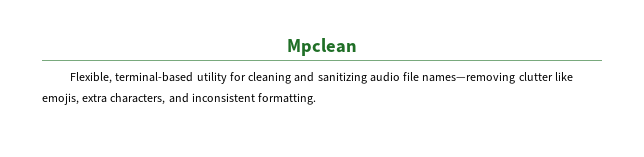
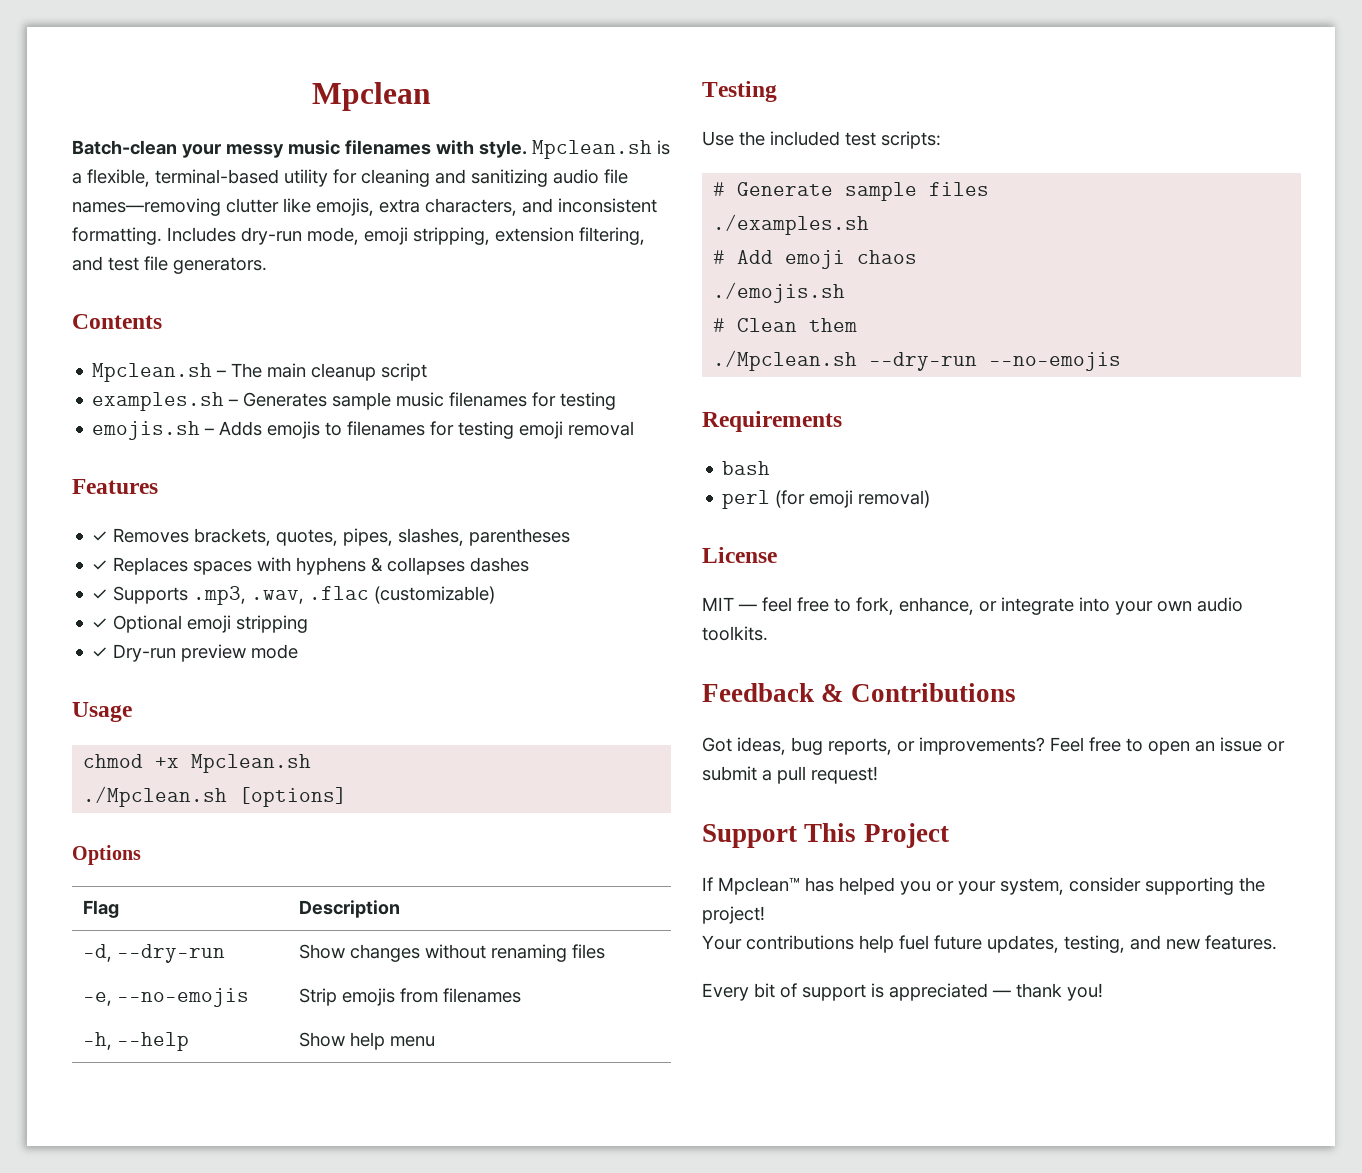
- Flexible, terminal-based utility for cleaning and sanitizing audio file names—removing clutter like emojis, extra characters, and inconsistent formatting.
+ Batch-clean your messy music filenames with style. Mpclean.sh is a flexible, terminal-based utility for cleaning and sanitizing audio file names—removing clutter like emojis, extra characters, and inconsistent formatting.
+ Includes dry-run mode, emoji stripping, extension filtering, and test file generators.
+ Contents
+ Mpclean.sh – The main cleanup script
+ examples.sh – Generates sample music filenames for testing
+ emojis.sh – Adds emojis to filenames for testing emoji removal
+ Features
+ ✓ Removes brackets, quotes, pipes, slashes, parentheses
+ ✓ Replaces spaces with hyphens & collapses dashes
+ ✓ Supports .mp3, .wav, .flac (customizable)
+ ✓ Optional emoji stripping
+ ✓ Dry-run preview mode
+ Usage
+ chmod +x Mpclean.sh
+ ./Mpclean.sh [options]
+ Options
+ Flag | Description
+ -d, --dry-run | Show changes without renaming files
+ -e, --no-emojis | Strip emojis from filenames
+ -h, --help | Show help menu
+ Testing
+ Use the included test scripts:
+ # Generate sample files
+ ./examples.sh
+ # Add emoji chaos
+ ./emojis.sh
+ # Clean them
+ ./Mpclean.sh --dry-run --no-emojis
+ Requirements
+ bash
+ perl (for emoji removal)
+ License
+ MIT — feel free to fork, enhance, or integrate into your own audio toolkits.
+ Feedback & Contributions
+ Got ideas, bug reports, or improvements? Feel free to open an issue or submit a pull request!
+ Support This Project
+ If Mpclean™ has helped you or your system, consider supporting the project!
+ Your contributions help fuel future updates, testing, and new features.
+ Every bit of support is appreciated — thank you!

